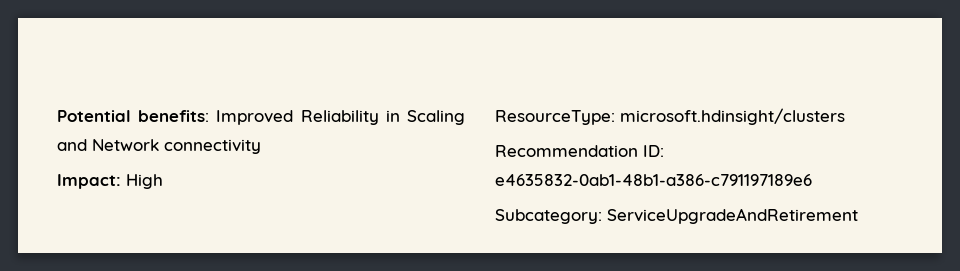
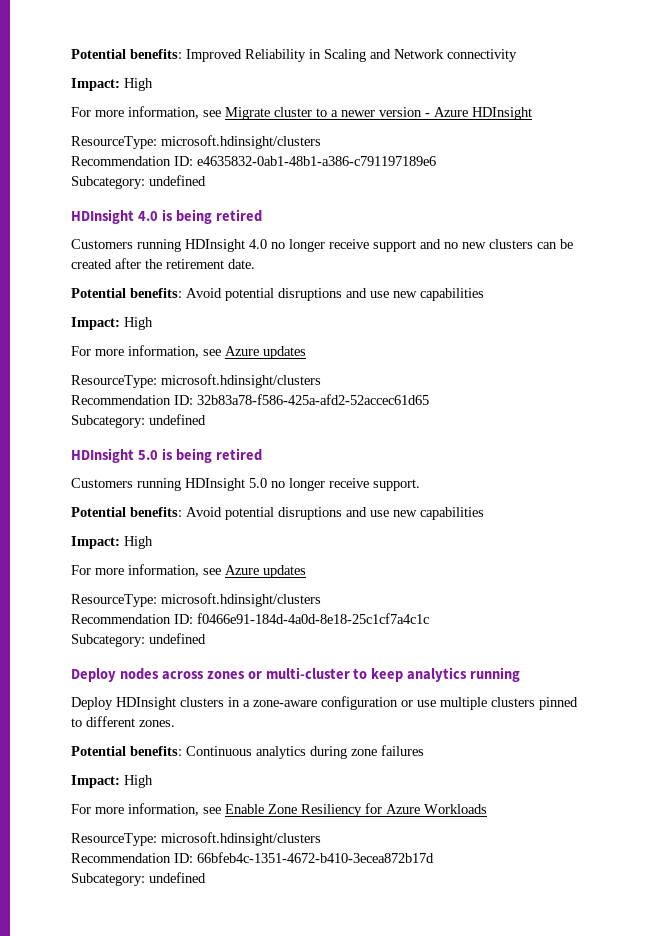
+ For more information, see Migrate cluster to a newer version - Azure HDInsight
  Recommendation ID: e4635832-0ab1-48b1-a386-c791197189e6
- Subcategory: ServiceUpgradeAndRetirement
+ Subcategory: undefined
+ HDInsight 4.0 is being retired
+ Customers running HDInsight 4.0 no longer receive support and no new clusters can be created after the retirement date.
+ Potential benefits: Avoid potential disruptions and use new capabilities
+ Impact: High
+ For more information, see Azure updates
+ ResourceType: microsoft.hdinsight/clusters
+ Recommendation ID: 32b83a78-f586-425a-afd2-52accec61d65
+ Subcategory: undefined
+ HDInsight 5.0 is being retired
+ Customers running HDInsight 5.0 no longer receive support.
+ Potential benefits: Avoid potential disruptions and use new capabilities
+ Impact: High
+ For more information, see Azure updates
+ ResourceType: microsoft.hdinsight/clusters
+ Recommendation ID: f0466e91-184d-4a0d-8e18-25c1cf7a4c1c
+ Subcategory: undefined
+ Deploy nodes across zones or multi-cluster to keep analytics running
+ Deploy HDInsight clusters in a zone-aware configuration or use multiple clusters pinned to different zones.
+ Potential benefits: Continuous analytics during zone failures
+ Impact: High
+ For more information, see Enable Zone Resiliency for Azure Workloads
+ ResourceType: microsoft.hdinsight/clusters
+ Recommendation ID: 66bfeb4c-1351-4672-b410-3ecea872b17d
+ Subcategory: undefined

